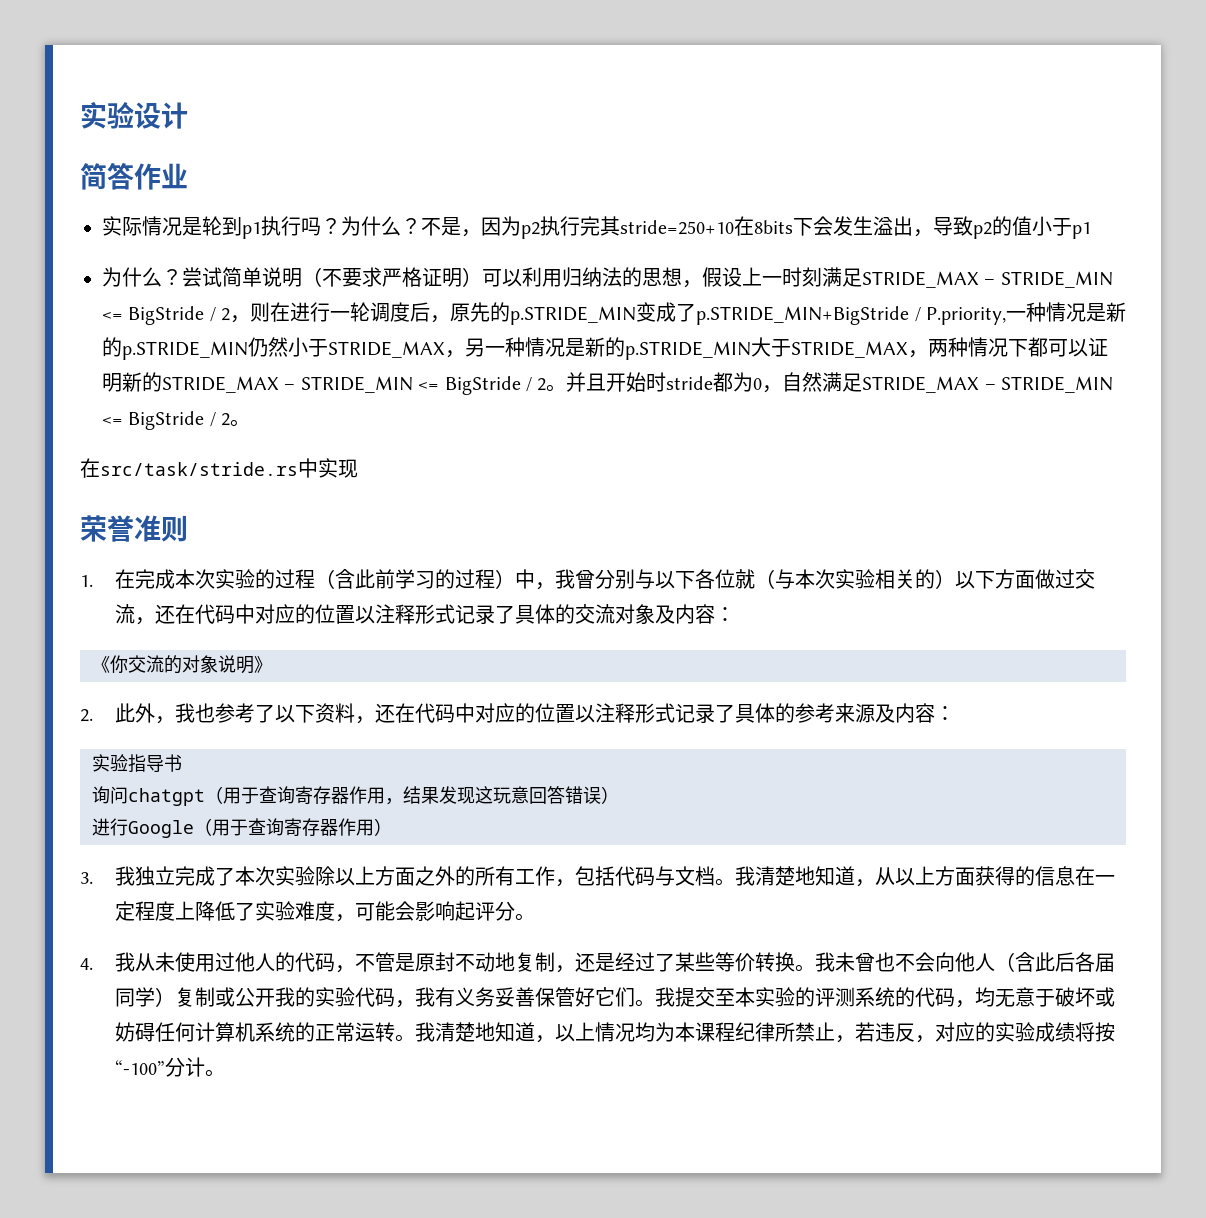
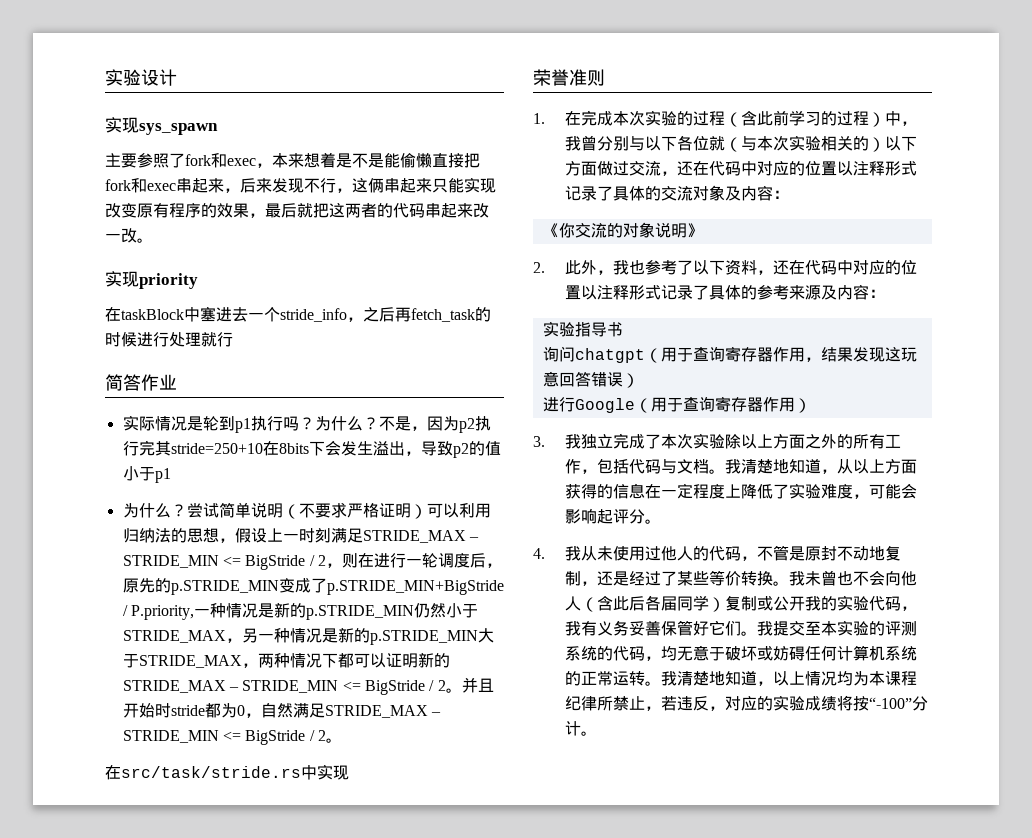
+ 实现sys_spawn
+ 主要参照了fork和exec，本来想着是不是能偷懒直接把fork和exec串起来，后来发现不行，这俩串起来只能实现改变原有程序的效果，最后就把这两者的代码串起来改一改。
+ 实现priority
+ 在taskBlock中塞进去一个stride_info，之后再fetch_task的时候进行处理就行

